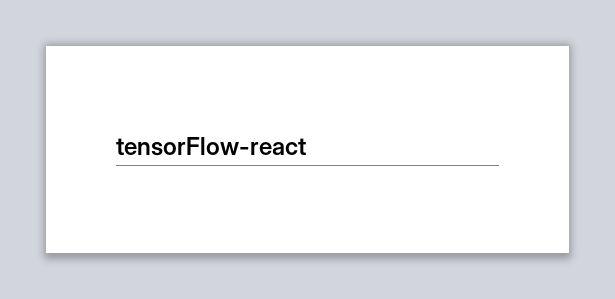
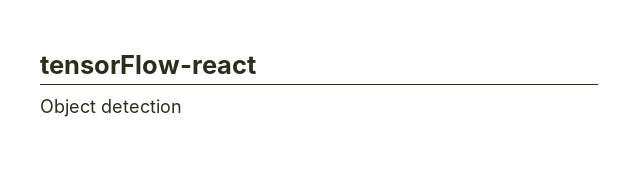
+ Object detection

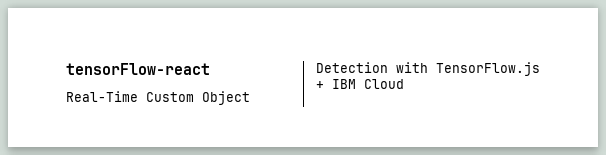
- Object detection
+ Real-Time Custom Object Detection with TensorFlow.js + IBM Cloud

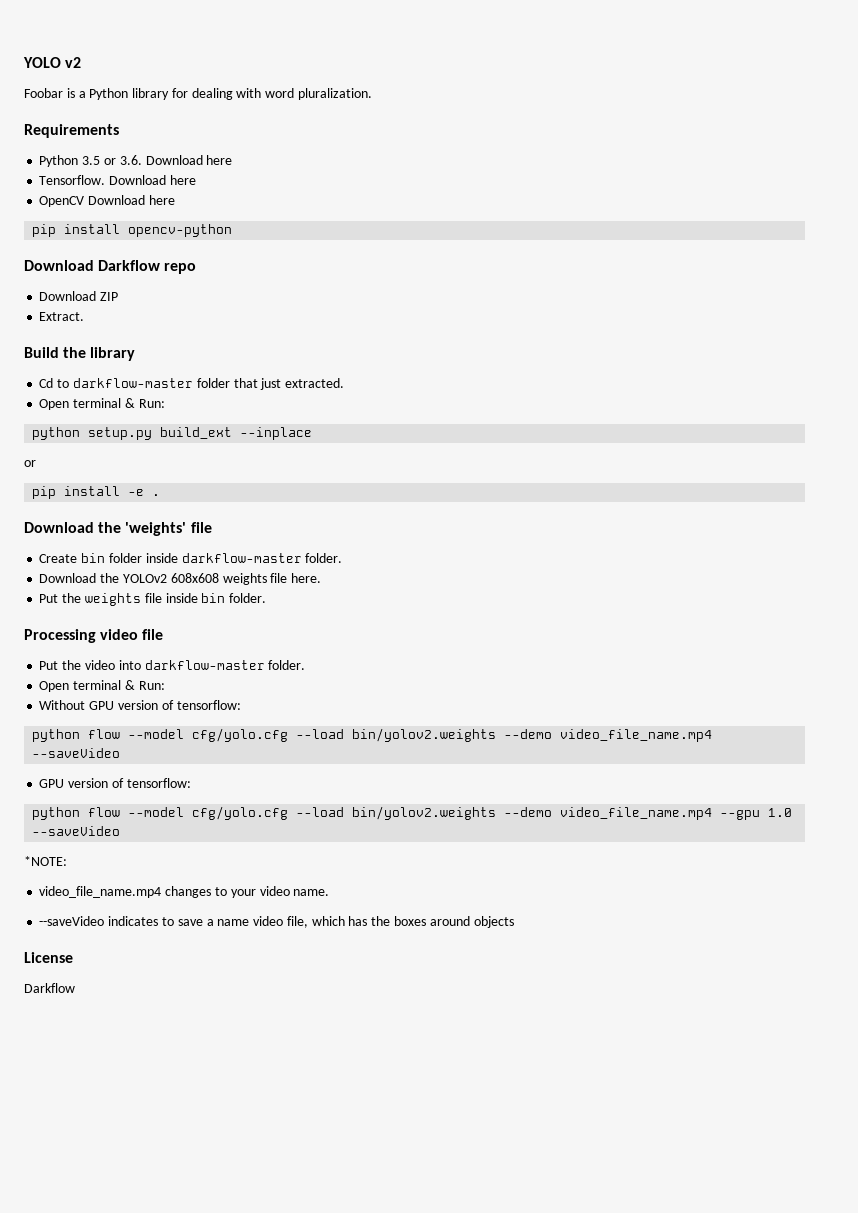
- tensorFlow-react
- Real-Time Custom Object Detection with TensorFlow.js + IBM Cloud
+ YOLO v2
+ Foobar is a Python library for dealing with word pluralization.
+ Requirements
+ Python 3.5 or 3.6. Download here
+ Tensorflow. Download here
+ OpenCV Download here
+ pip install opencv-python
+ Download Darkflow repo
+ Download ZIP
+ Extract.
+ Build the library
+ Cd to darkflow-master folder that just extracted.
+ Open terminal & Run:
+ python setup.py build_ext --inplace
+ or
+ pip install -e .
+ Download the 'weights' file
+ Create bin folder inside darkflow-master folder.
+ Download the YOLOv2 608x608 weights file here.
+ Put the weights file inside bin folder.
+ Processing video file
+ Put the video into darkflow-master folder.
+ Open terminal & Run:
+ Without GPU version of tensorflow:
+ python flow --model cfg/yolo.cfg --load bin/yolov2.weights --demo video_file_name.mp4 --saveVideo
+ GPU version of tensorflow:
+ python flow --model cfg/yolo.cfg --load bin/yolov2.weights --demo video_file_name.mp4 --gpu 1.0 --saveVideo
+ *NOTE:
+ video_file_name.mp4 changes to your video name.
+ --saveVideo indicates to save a name video file, which has the boxes around objects
+ License
+ Darkflow

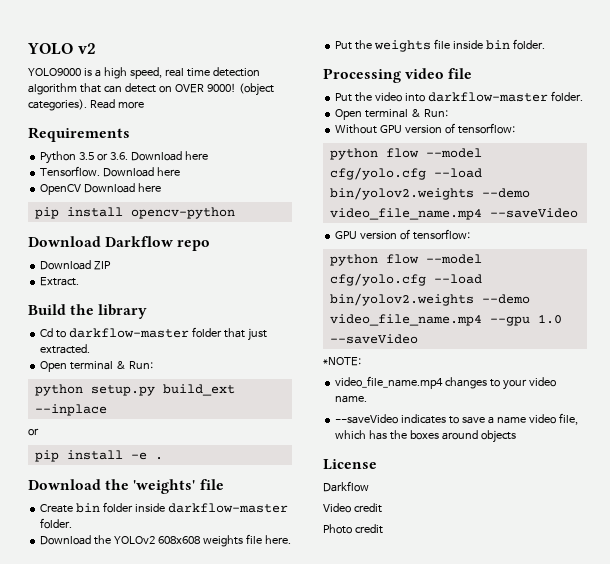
- Foobar is a Python library for dealing with word pluralization.
+ YOLO9000 is a high speed, real time detection algorithm that can detect on OVER 9000! (object categories). Read more
+ Video credit
+ Photo credit

